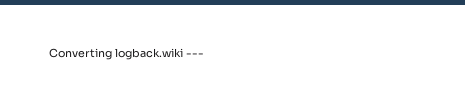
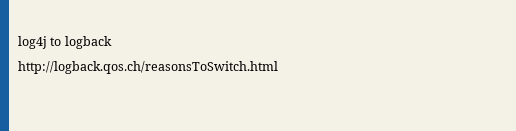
- Converting logback.wiki ---
+ log4j to logback
+ http://logback.qos.ch/reasonsToSwitch.html

